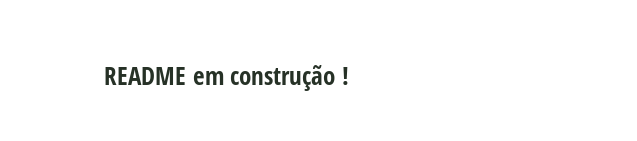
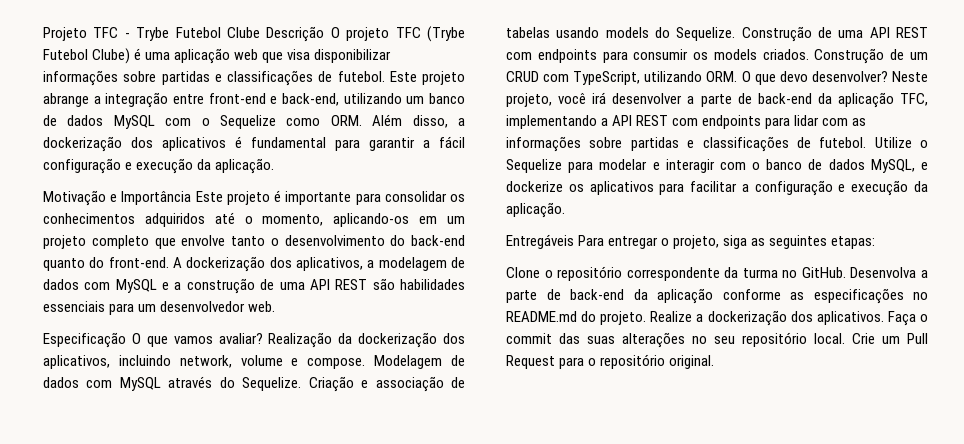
- README em construção !
+ Projeto TFC - Trybe Futebol Clube Descrição O projeto TFC (Trybe Futebol Clube) é uma aplicação web que visa disponibilizar informações sobre partidas e classificações de futebol. Este projeto abrange a integração entre front-end e back-end, utilizando um banco de dados MySQL com o Sequelize como ORM. Além disso, a dockerização dos aplicativos é fundamental para garantir a fácil configuração e execução da aplicação.
+ Motivação e Importância Este projeto é importante para consolidar os conhecimentos adquiridos até o momento, aplicando-os em um projeto completo que envolve tanto o desenvolvimento do back-end quanto do front-end. A dockerização dos aplicativos, a modelagem de dados com MySQL e a construção de uma API REST são habilidades essenciais para um desenvolvedor web.
+ Especificação O que vamos avaliar? Realização da dockerização dos aplicativos, incluindo network, volume e compose. Modelagem de dados com MySQL através do Sequelize. Criação e associação de tabelas usando models do Sequelize. Construção de uma API REST com endpoints para consumir os models criados. Construção de um CRUD com TypeScript, utilizando ORM. O que devo desenvolver? Neste projeto, você irá desenvolver a parte de back-end da aplicação TFC, implementando a API REST com endpoints para lidar com as informações sobre partidas e classificações de futebol. Utilize o Sequelize para modelar e interagir com o banco de dados MySQL, e dockerize os aplicativos para facilitar a configuração e execução da aplicação.
+ Entregáveis Para entregar o projeto, siga as seguintes etapas:
+ Clone o repositório correspondente da turma no GitHub. Desenvolva a parte de back-end da aplicação conforme as especificações no README.md do projeto. Realize a dockerização dos aplicativos. Faça o commit das suas alterações no seu repositório local. Crie um Pull Request para o repositório original.

